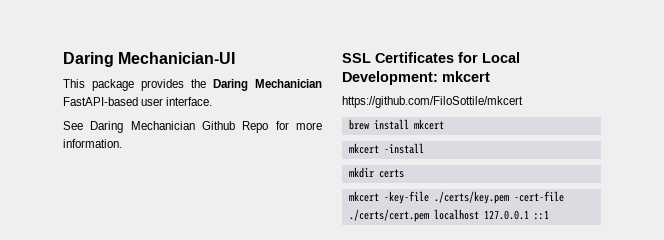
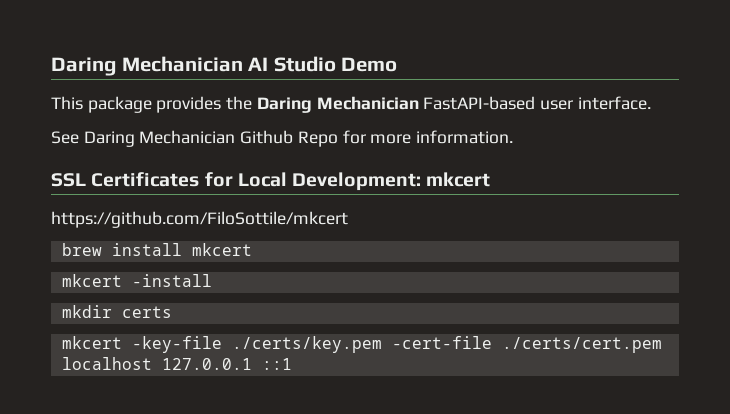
- Daring Mechanician-UI
+ Daring Mechanician AI Studio Demo

